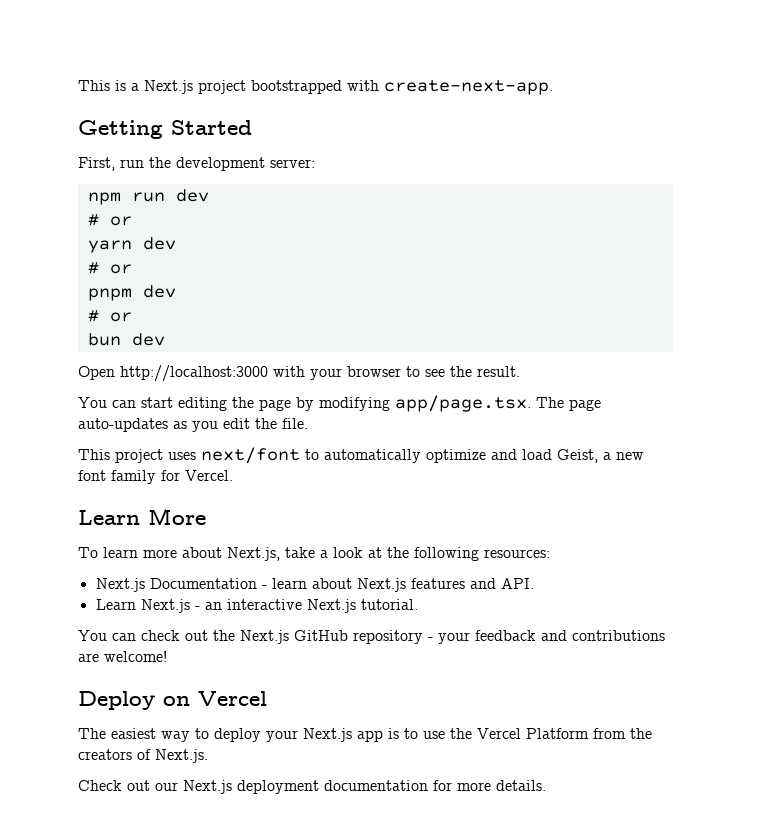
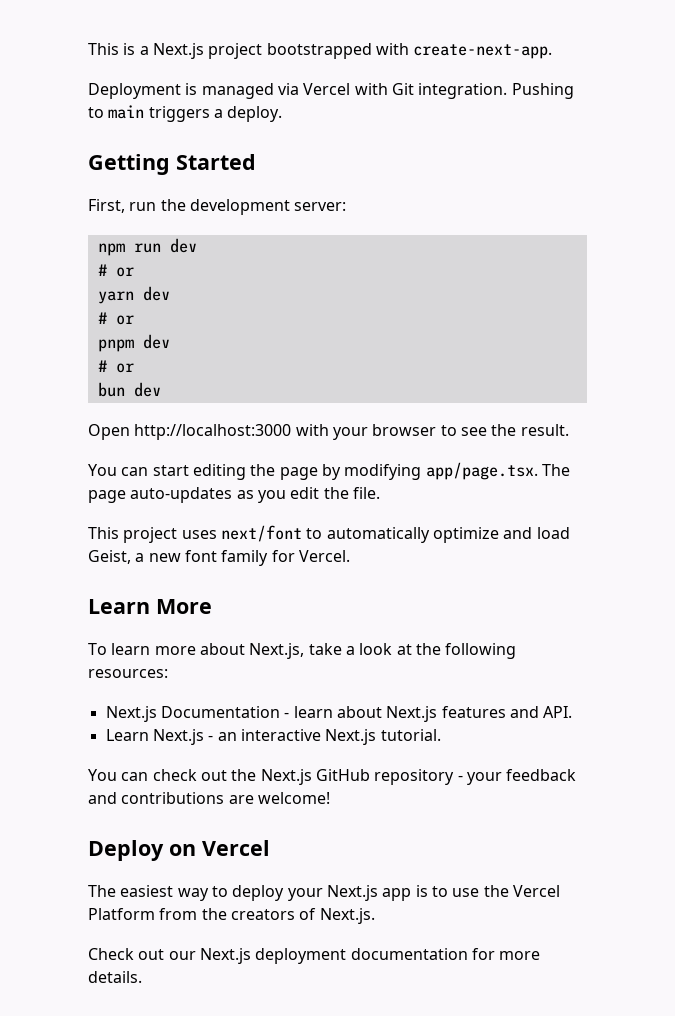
+ Deployment is managed via Vercel with Git integration. Pushing to main triggers a deploy.

